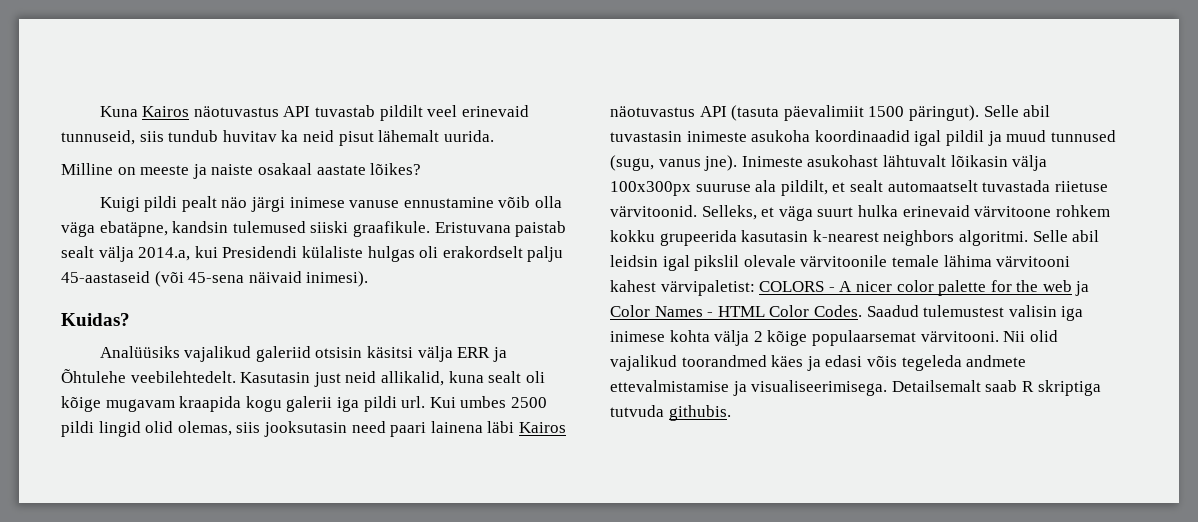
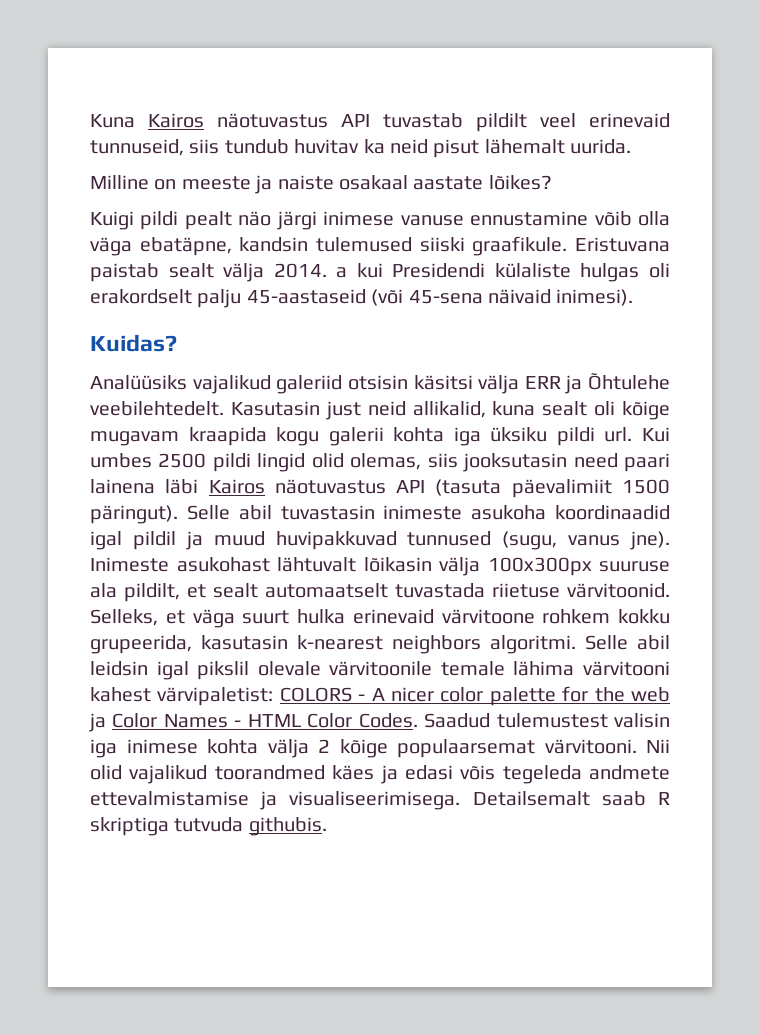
- Eristuvana paistab sealt välja 2014.a, kui Presidendi külaliste hulgas oli erakordselt palju 45-aastaseid (või 45-sena näivaid inimesi).
+ Eristuvana paistab sealt välja 2014. a kui Presidendi külaliste hulgas oli erakordselt palju 45-aastaseid (või 45-sena näivaid inimesi).
- Kasutasin just neid allikalid, kuna sealt oli kõige mugavam kraapida kogu galerii iga pildi url.
+ Kasutasin just neid allikalid, kuna sealt oli kõige mugavam kraapida kogu galerii kohta iga üksiku pildi url.
- Selle abil tuvastasin inimeste asukoha koordinaadid igal pildil ja muud tunnused (sugu, vanus jne).
+ Selle abil tuvastasin inimeste asukoha koordinaadid igal pildil ja muud huvipakkuvad tunnused (sugu, vanus jne).
- Selleks, et väga suurt hulka erinevaid värvitoone rohkem kokku grupeerida kasutasin k-nearest neighbors algoritmi.
+ Selleks, et väga suurt hulka erinevaid värvitoone rohkem kokku grupeerida, kasutasin k-nearest neighbors algoritmi.

